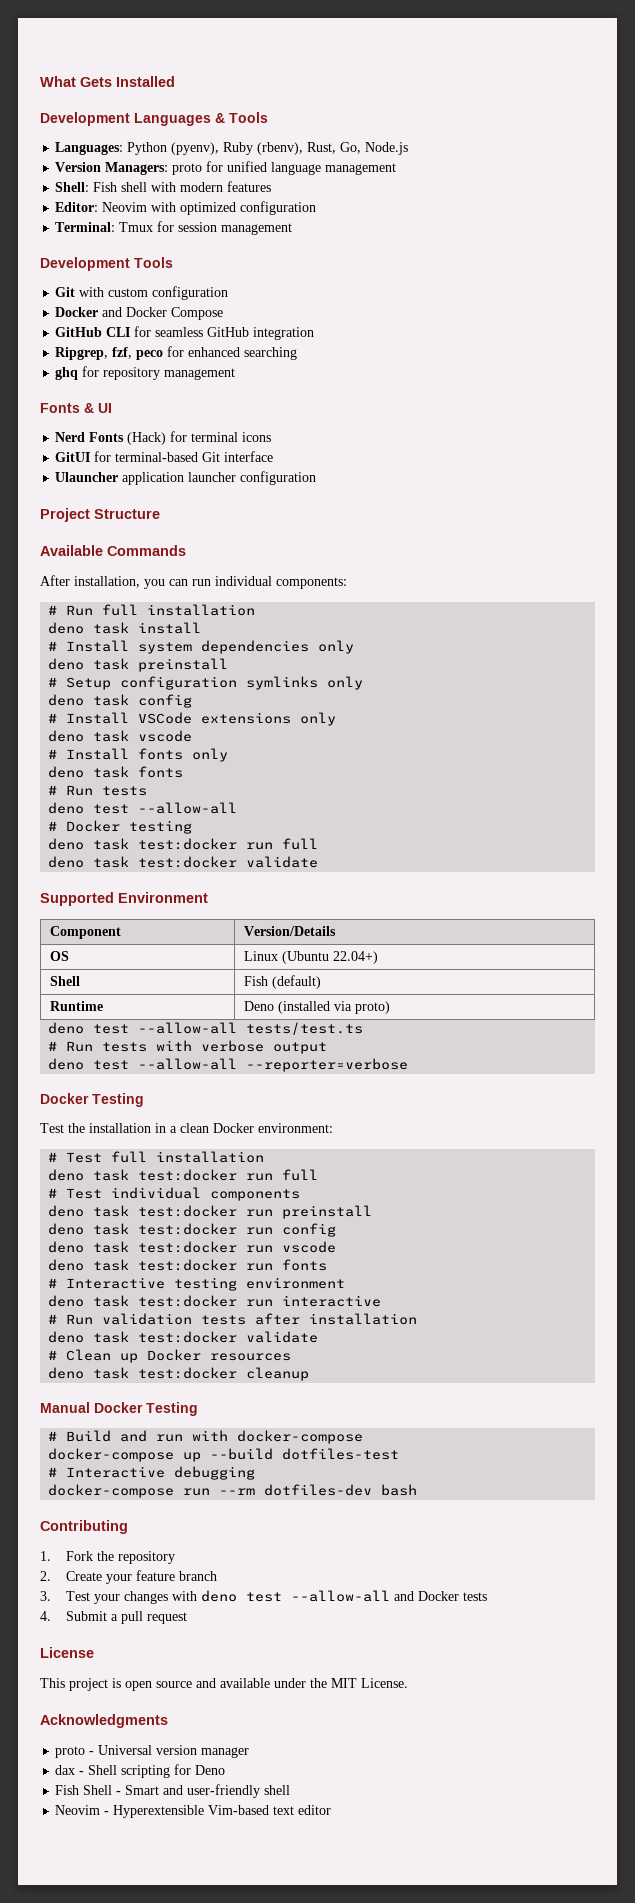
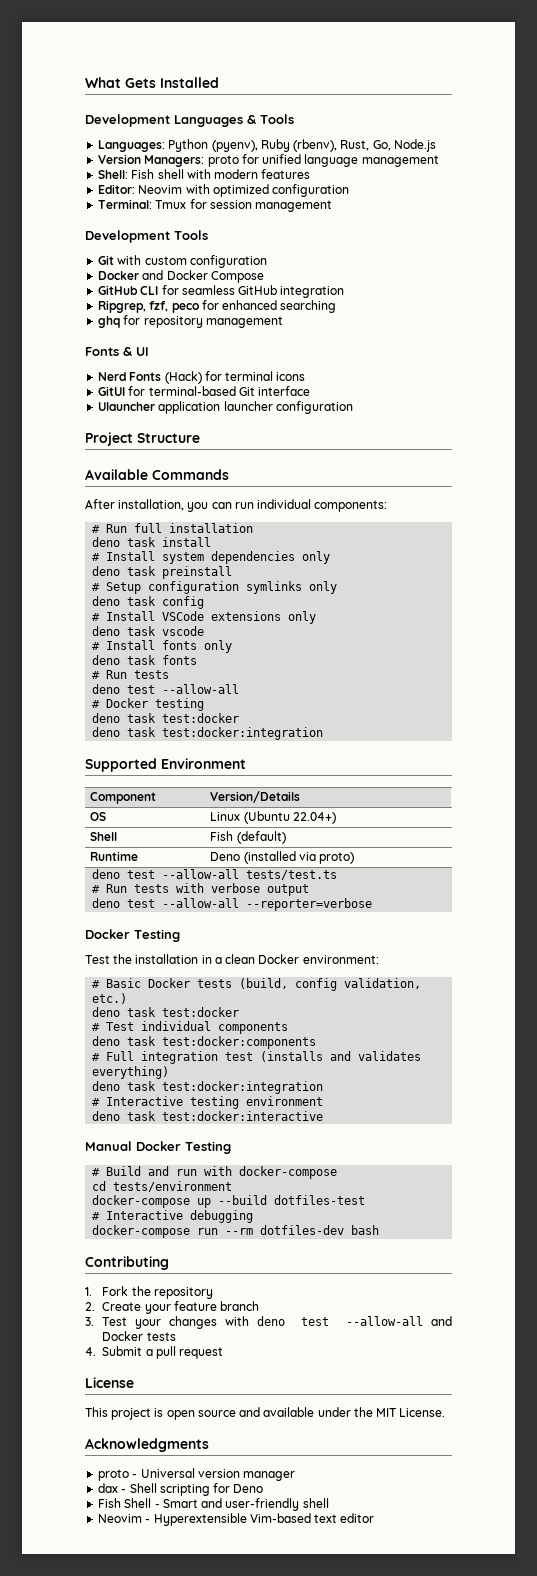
  # Docker testing
- deno task test:docker run full
- deno task test:docker validate
+ deno task test:docker
+ deno task test:docker:integration
- # Test full installation
- deno task test:docker run full
+ # Basic Docker tests (build, config validation, etc.)
+ deno task test:docker
- deno task test:docker run preinstall
- deno task test:docker run config
- deno task test:docker run vscode
- deno task test:docker run fonts
+ deno task test:docker:components
+ # Full integration test (installs and validates everything)
+ deno task test:docker:integration
- deno task test:docker run interactive
- # Run validation tests after installation
- deno task test:docker validate
- # Clean up Docker resources
- deno task test:docker cleanup
+ deno task test:docker:interactive
+ cd tests/environment

